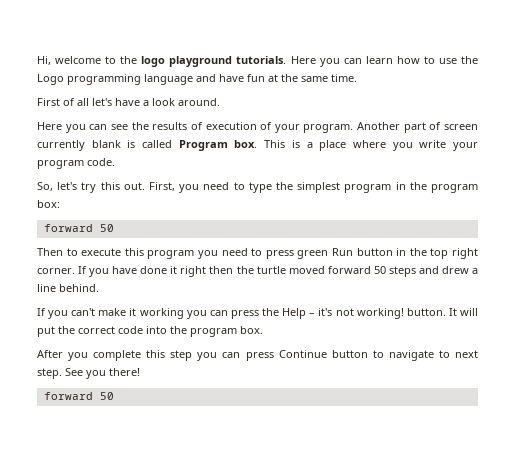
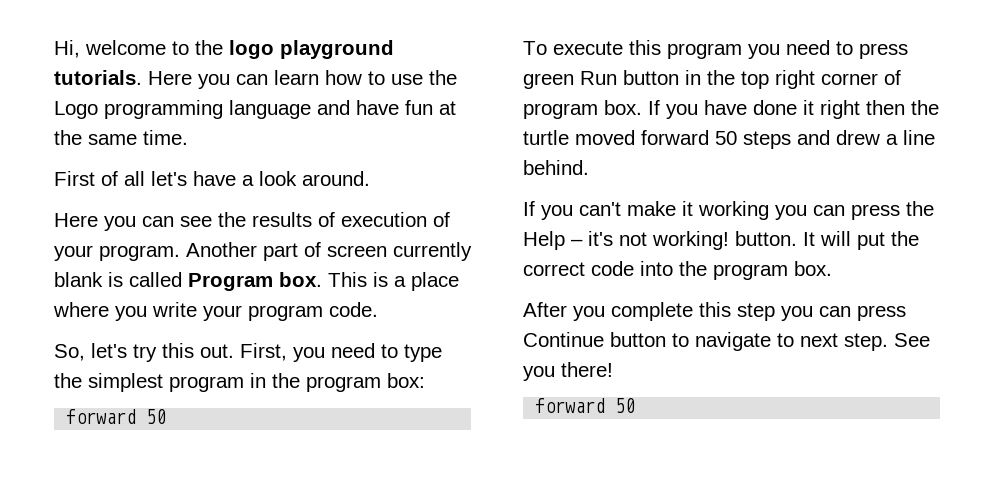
- Then to execute this program you need to press green Run button in the top right corner.
+ To execute this program you need to press green Run button in the top right corner of program box.

